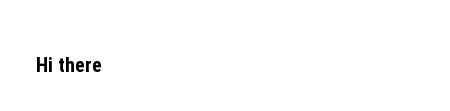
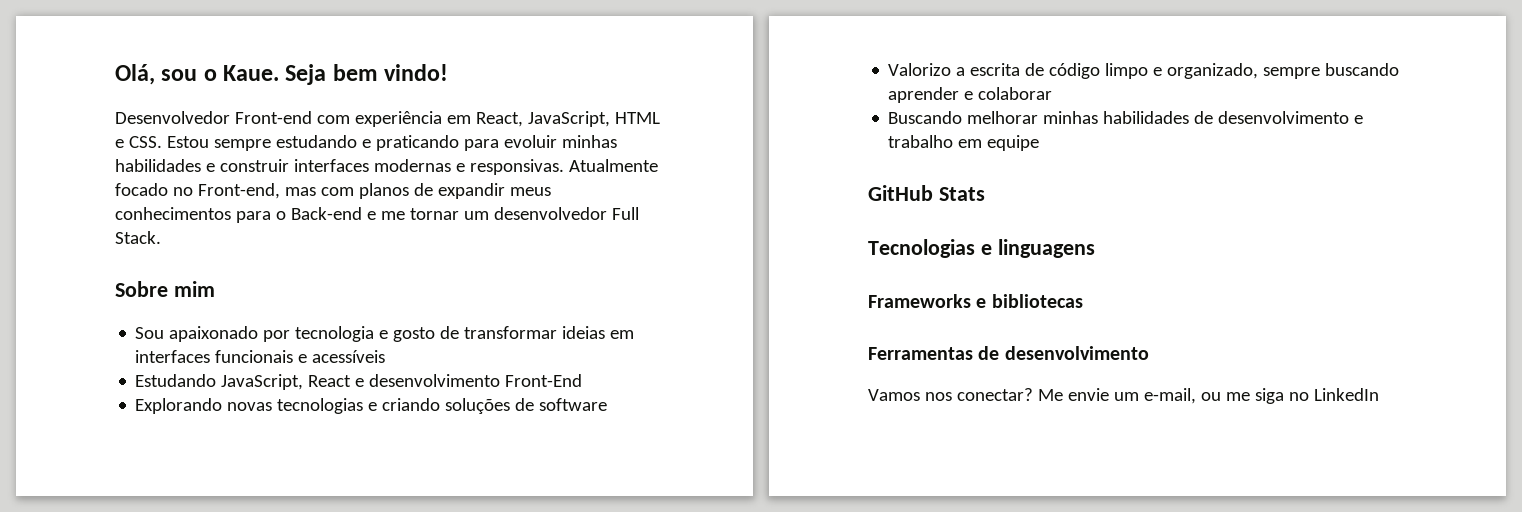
- Hi there
+ Olá, sou o Kaue. Seja bem vindo!
+ Desenvolvedor Front-end com experiência em React, JavaScript, HTML e CSS. Estou sempre estudando e praticando para evoluir minhas habilidades e construir interfaces modernas e responsivas. Atualmente focado no Front-end, mas com planos de expandir meus conhecimentos para o Back-end e me tornar um desenvolvedor Full Stack.
+ Sobre mim
+ Sou apaixonado por tecnologia e gosto de transformar ideias em interfaces funcionais e acessíveis
+ Estudando JavaScript, React e desenvolvimento Front-End
+ Explorando novas tecnologias e criando soluções de software
+ Valorizo a escrita de código limpo e organizado, sempre buscando aprender e colaborar
+ Buscando melhorar minhas habilidades de desenvolvimento e trabalho em equipe
+ GitHub Stats
+ Tecnologias e linguagens
+ Frameworks e bibliotecas
+ Ferramentas de desenvolvimento
+ Vamos nos conectar? Me envie um e-mail, ou me siga no LinkedIn

